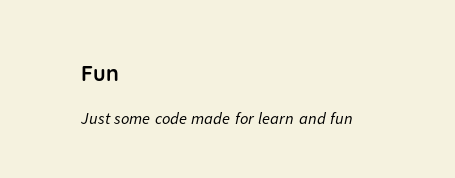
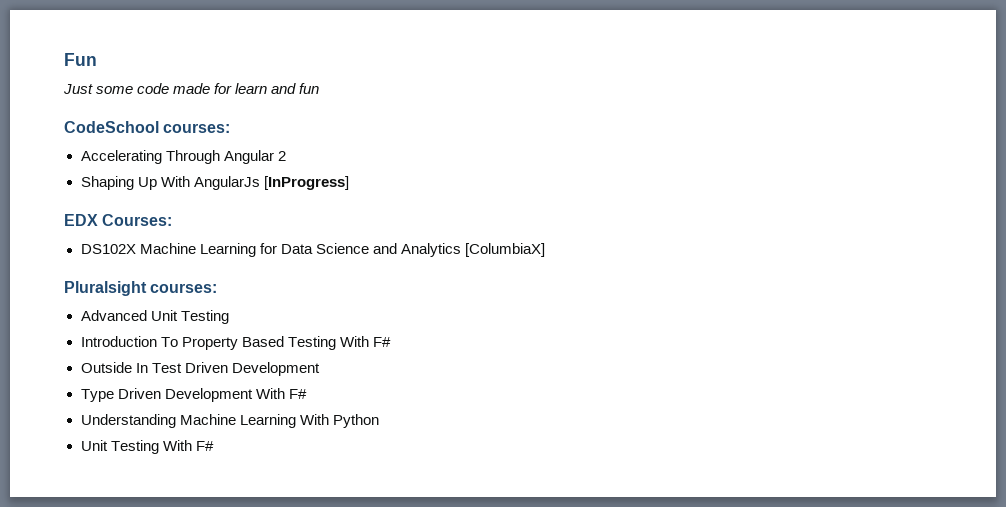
+ CodeSchool courses:
+ Accelerating Through Angular 2
+ Shaping Up With AngularJs [InProgress]
+ EDX Courses:
+ DS102X Machine Learning for Data Science and Analytics [ColumbiaX]
+ Pluralsight courses:
+ Advanced Unit Testing
+ Introduction To Property Based Testing With F#
+ Outside In Test Driven Development
+ Type Driven Development With F#
+ Understanding Machine Learning With Python
+ Unit Testing With F#

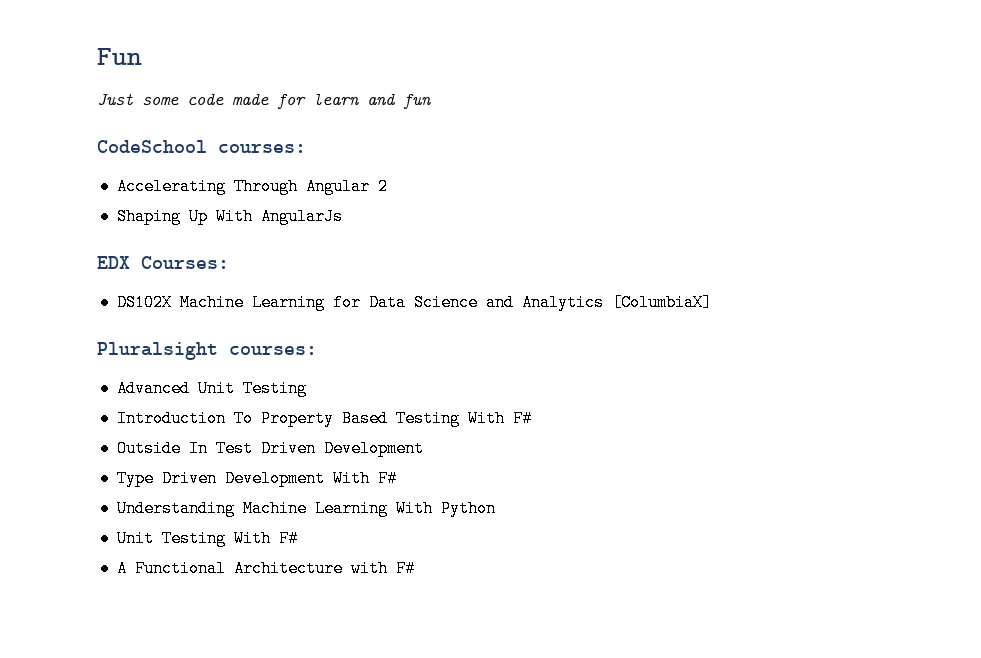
- Shaping Up With AngularJs [InProgress]
+ Shaping Up With AngularJs
+ A Functional Architecture with F#

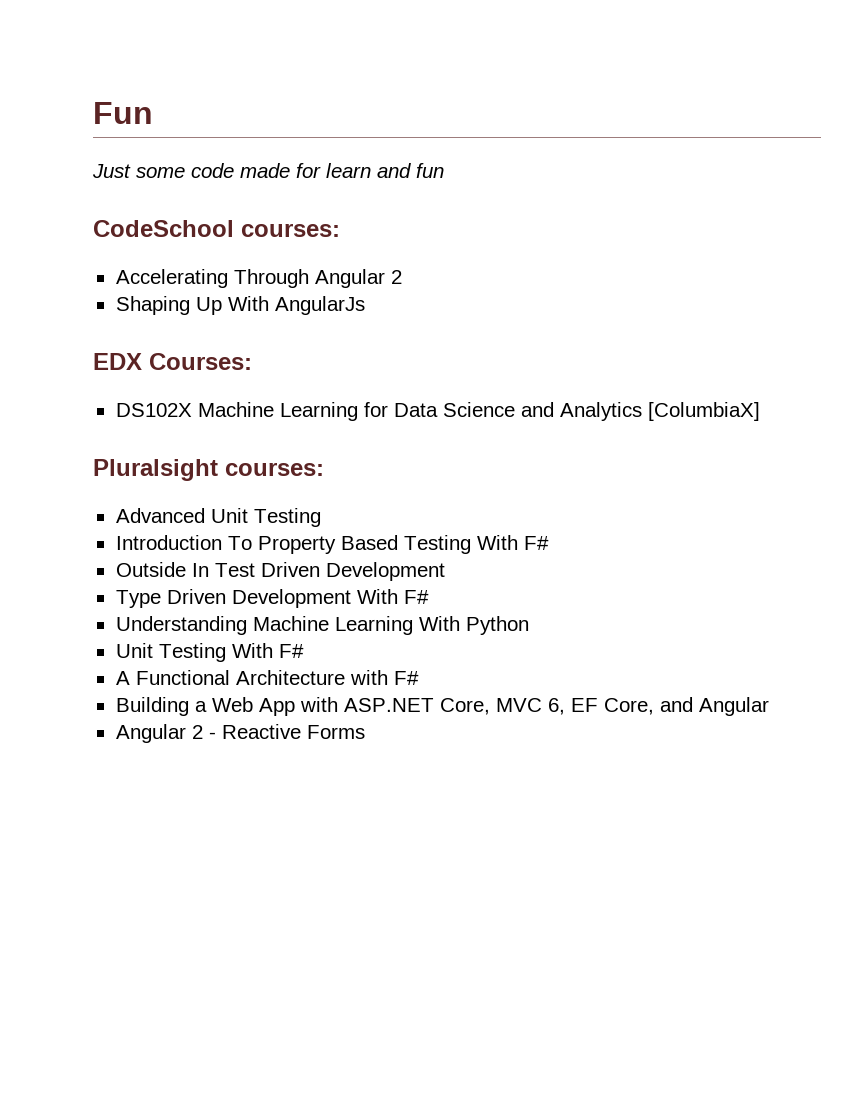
+ Building a Web App with ASP.NET Core, MVC 6, EF Core, and Angular
+ Angular 2 - Reactive Forms

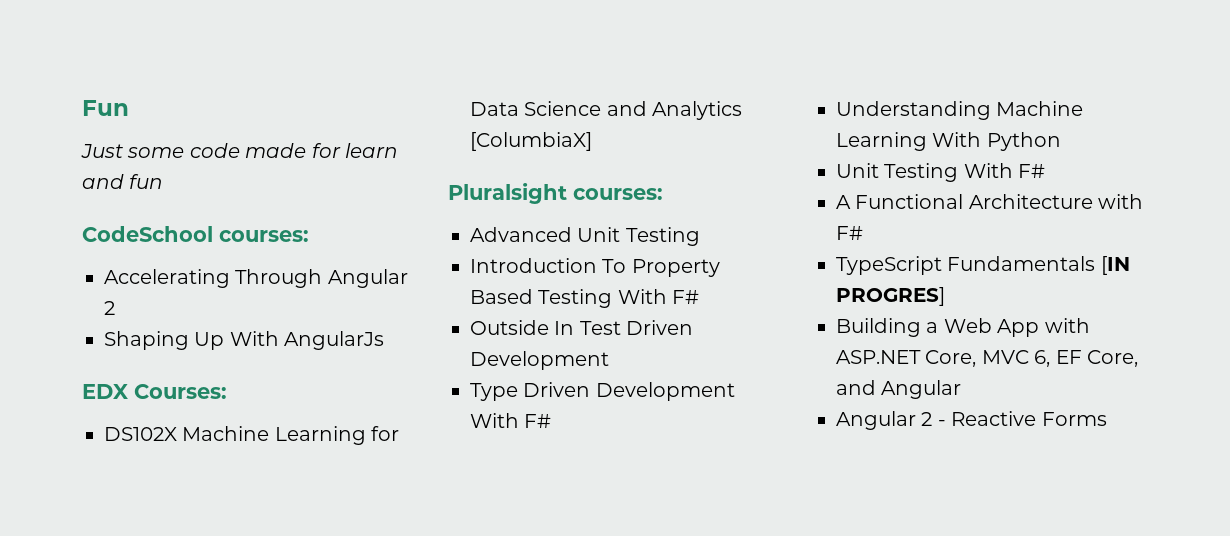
+ TypeScript Fundamentals [IN PROGRES]

